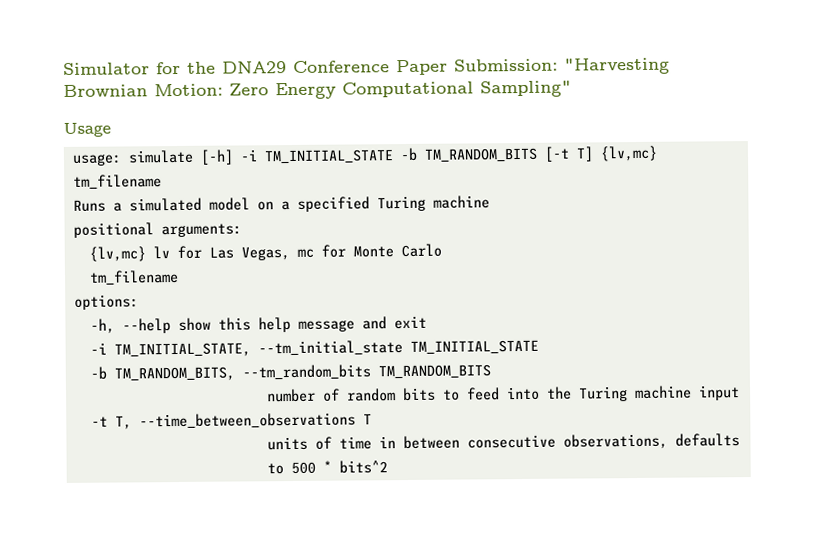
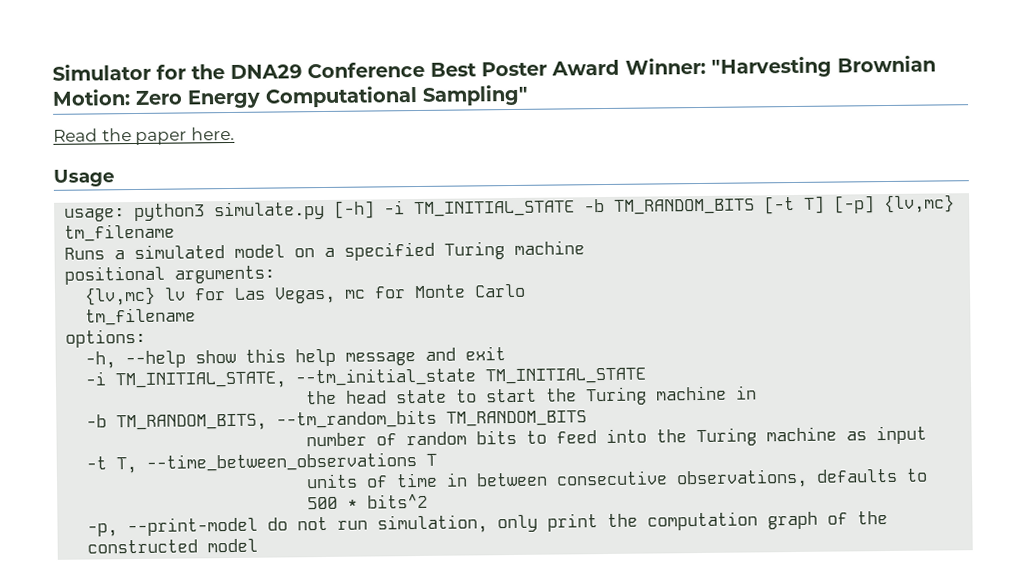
- Simulator for the DNA29 Conference Paper Submission: "Harvesting Brownian Motion: Zero Energy Computational Sampling"
+ Simulator for the DNA29 Conference Best Poster Award Winner: "Harvesting Brownian Motion: Zero Energy Computational Sampling"
+ Read the paper here.
- usage: simulate [-h] -i TM_INITIAL_STATE -b TM_RANDOM_BITS [-t T] {lv,mc} tm_filename
+ usage: python3 simulate.py [-h] -i TM_INITIAL_STATE -b TM_RANDOM_BITS [-t T] [-p] {lv,mc} tm_filename
+ the head state to start the Turing machine in
- number of random bits to feed into the Turing machine input
+ number of random bits to feed into the Turing machine as input
+ -p, --print-model do not run simulation, only print the computation graph of the constructed model

